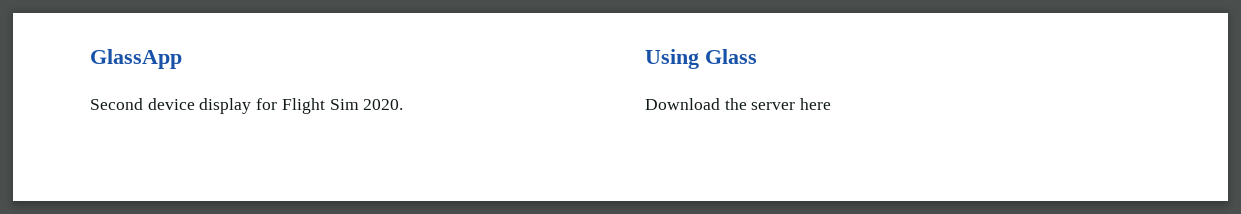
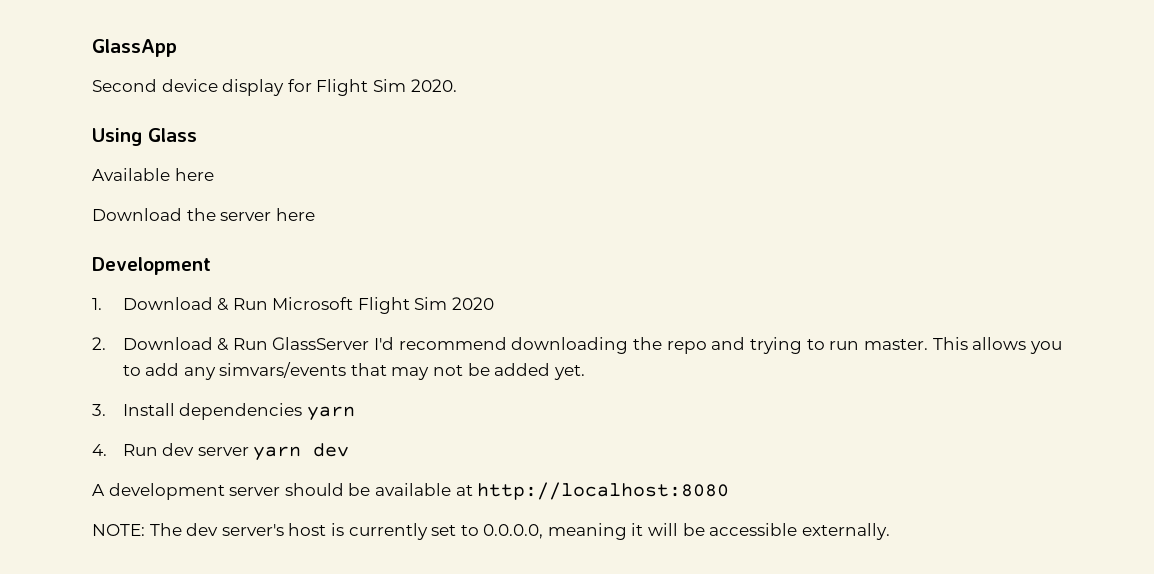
+ Available here
+ Development
+ 1. Download & Run Microsoft Flight Sim 2020
+ 2. Download & Run GlassServer I'd recommend downloading the repo and trying to run master. This allows you to add any simvars/events that may not be added yet.
+ 3. Install dependencies yarn
+ 4. Run dev server yarn dev
+ A development server should be available at http://localhost:8080
+ NOTE: The dev server's host is currently set to 0.0.0.0, meaning it will be accessible externally.

